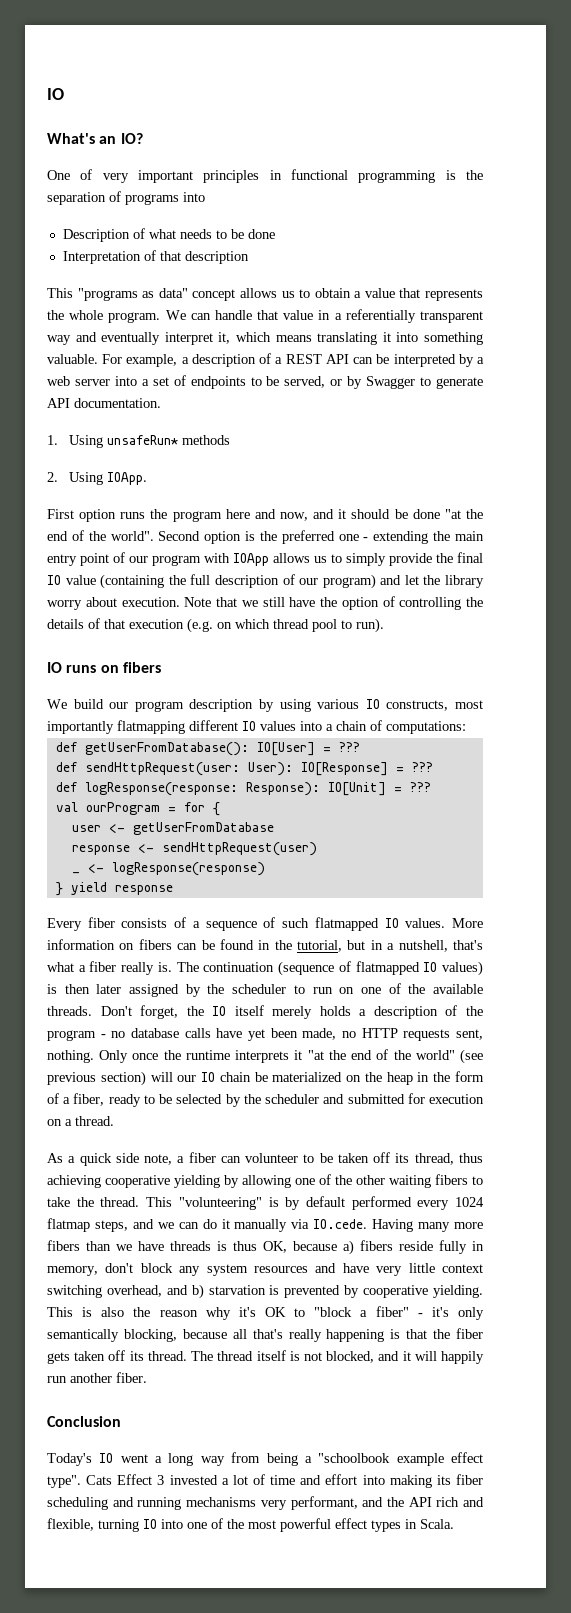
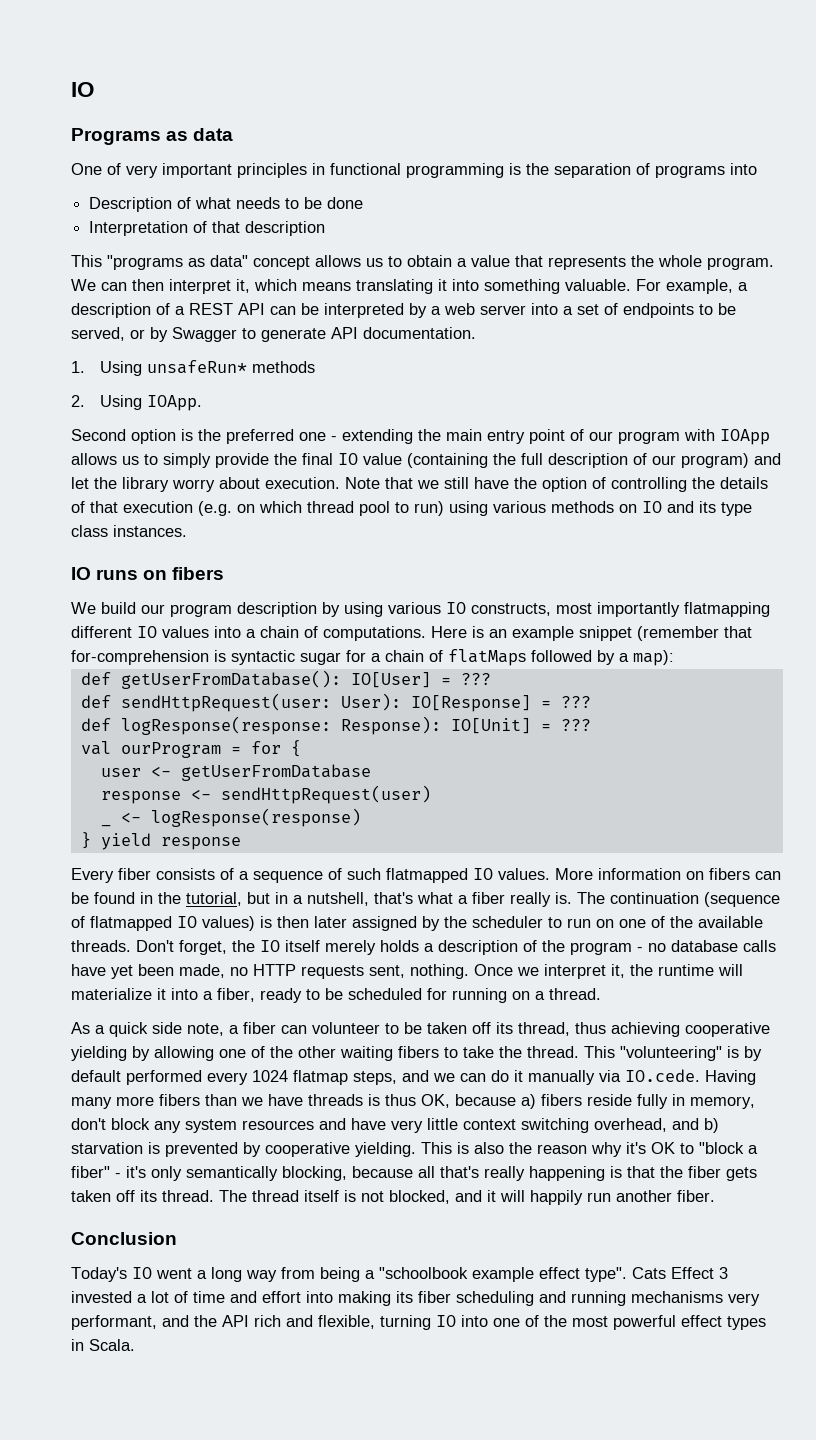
- What's an IO?
+ Programs as data
- We can handle that value in a referentially transparent way and eventually interpret it, which means translating it into something valuable.
+ We can then interpret it, which means translating it into something valuable.
- First option runs the program here and now, and it should be done "at the end of the world".
- Note that we still have the option of controlling the details of that execution (e.g. on which thread pool to run).
+ Note that we still have the option of controlling the details of that execution (e.g. on which thread pool to run) using various methods on IO and its type class instances.
- We build our program description by using various IO constructs, most importantly flatmapping different IO values into a chain of computations:
+ We build our program description by using various IO constructs, most importantly flatmapping different IO values into a chain of computations. Here is an example snippet (remember that for-comprehension is syntactic sugar for a chain of flatMaps followed by a map):
- Only once the runtime interprets it "at the end of the world" (see previous section) will our IO chain be materialized on the heap in the form of a fiber, ready to be selected by the scheduler and submitted for execution on a thread.
+ Once we interpret it, the runtime will materialize it into a fiber, ready to be scheduled for running on a thread.

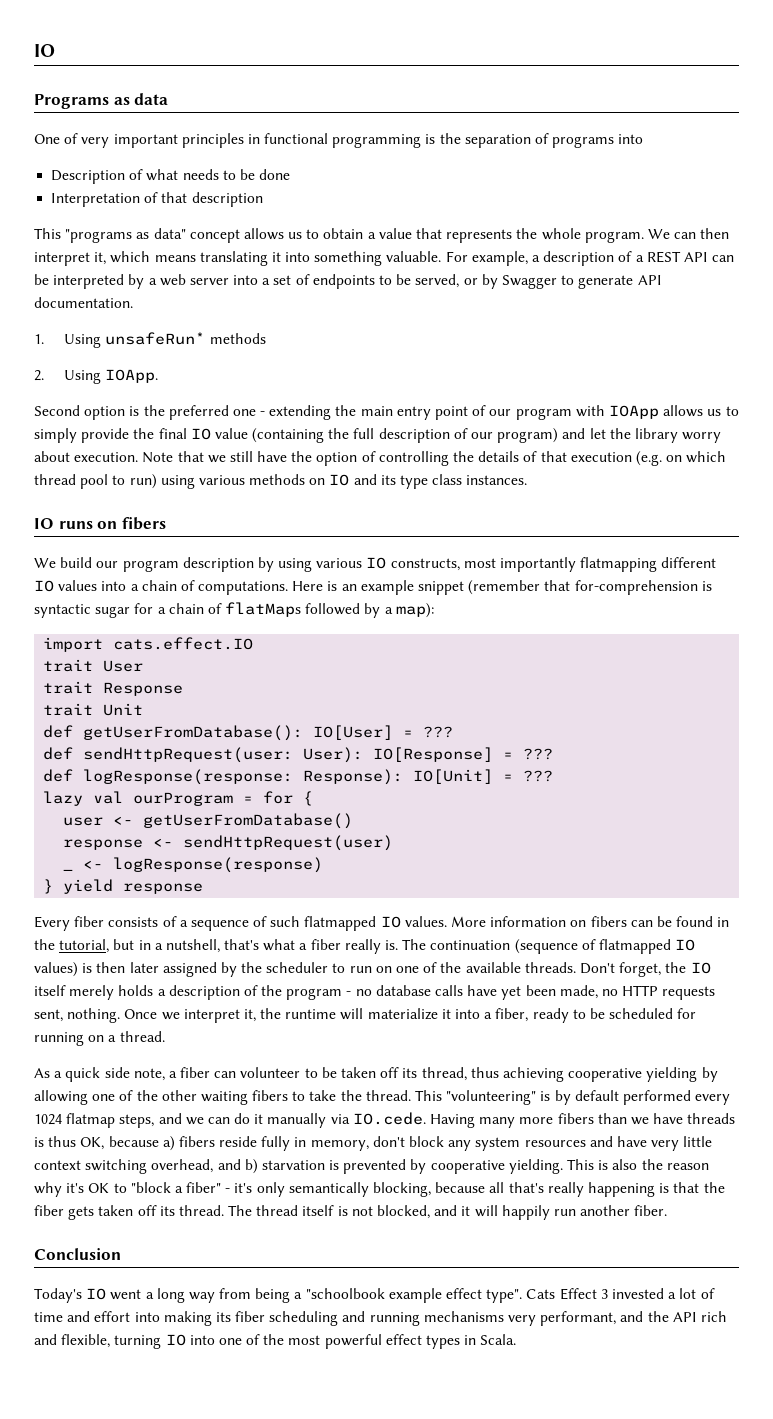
+ import cats.effect.IO
+ trait User
+ trait Response
+ trait Unit
- val ourProgram = for {
+ lazy val ourProgram = for {
- user <- getUserFromDatabase
+ user <- getUserFromDatabase()

